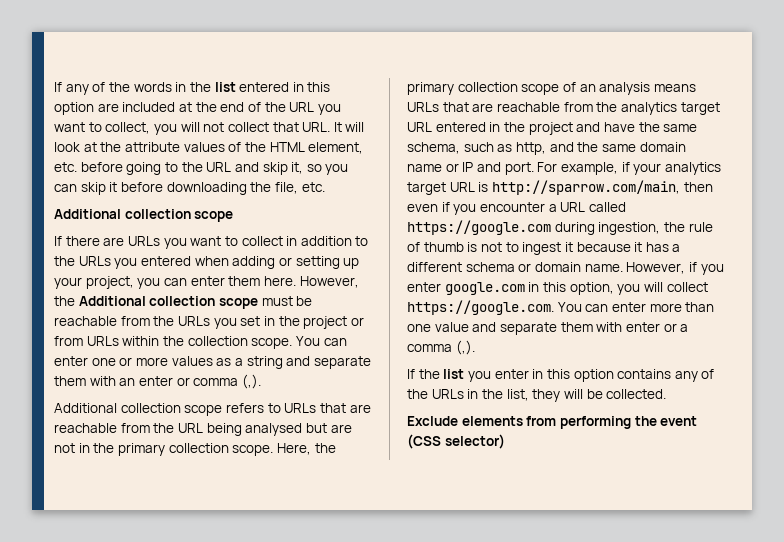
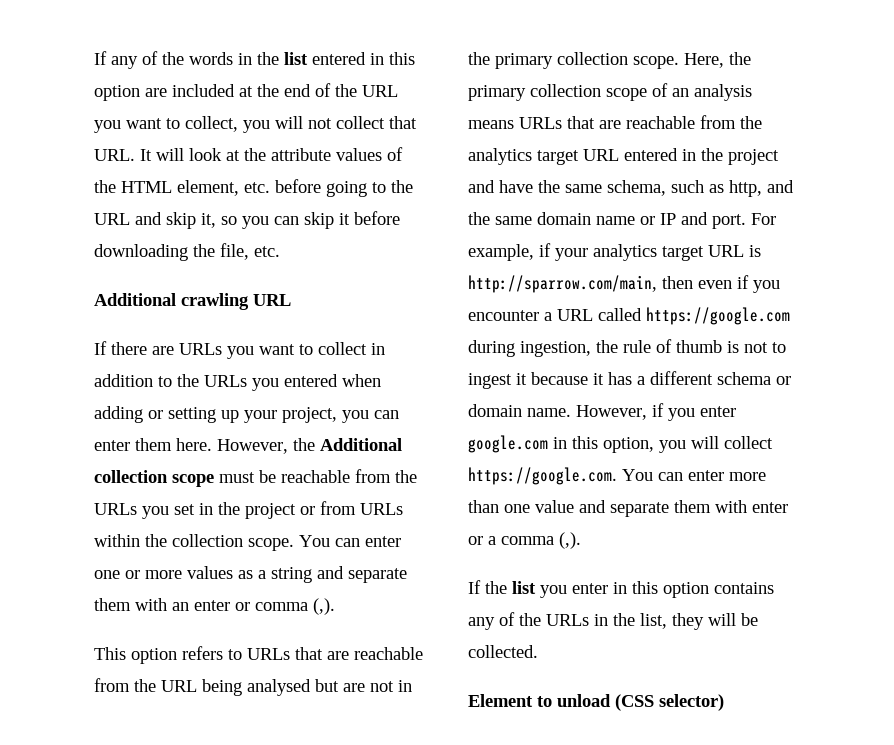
  If any of the words in the list entered in this option are included at the end of the URL you want to collect, you will not collect that URL. It will look at the attribute values of the HTML element, etc. before going to the URL and skip it, so you can skip it before downloading the file, etc.
- Additional collection scope
+ Additional crawling URL
- Additional collection scope refers to URLs that are reachable from the URL being analysed but are not in the primary collection scope.
+ This option refers to URLs that are reachable from the URL being analysed but are not in the primary collection scope.
- Exclude elements from performing the event (CSS selector)
+ Element to unload (CSS selector)

